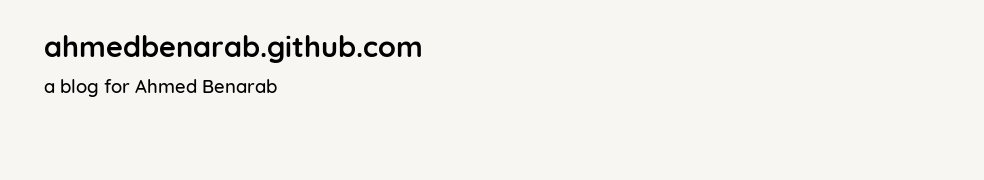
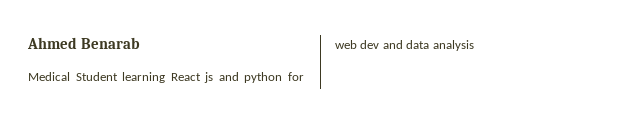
- ahmedbenarab.github.com
- a blog for Ahmed Benarab
+ Ahmed Benarab
+ Medical Student learning React js and python for web dev and data analysis

